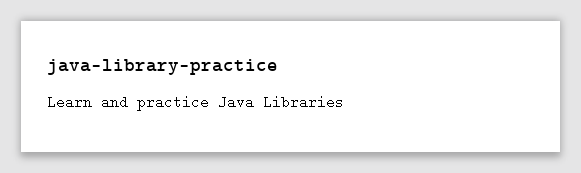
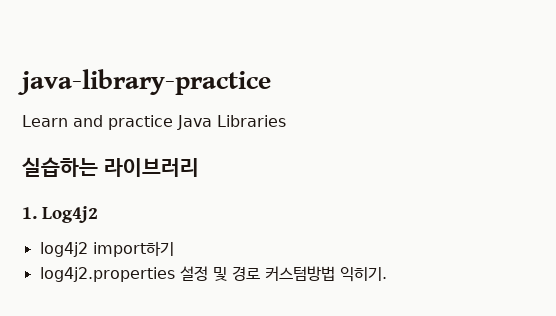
+ 실습하는 라이브러리
+ 1. Log4j2
+ log4j2 import하기
+ log4j2.properties 설정 및 경로 커스텀방법 익히기.

